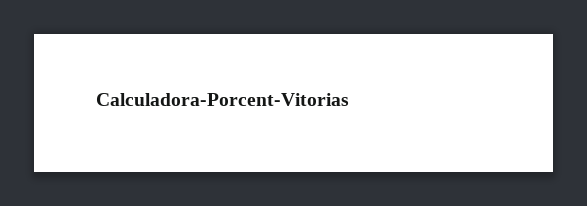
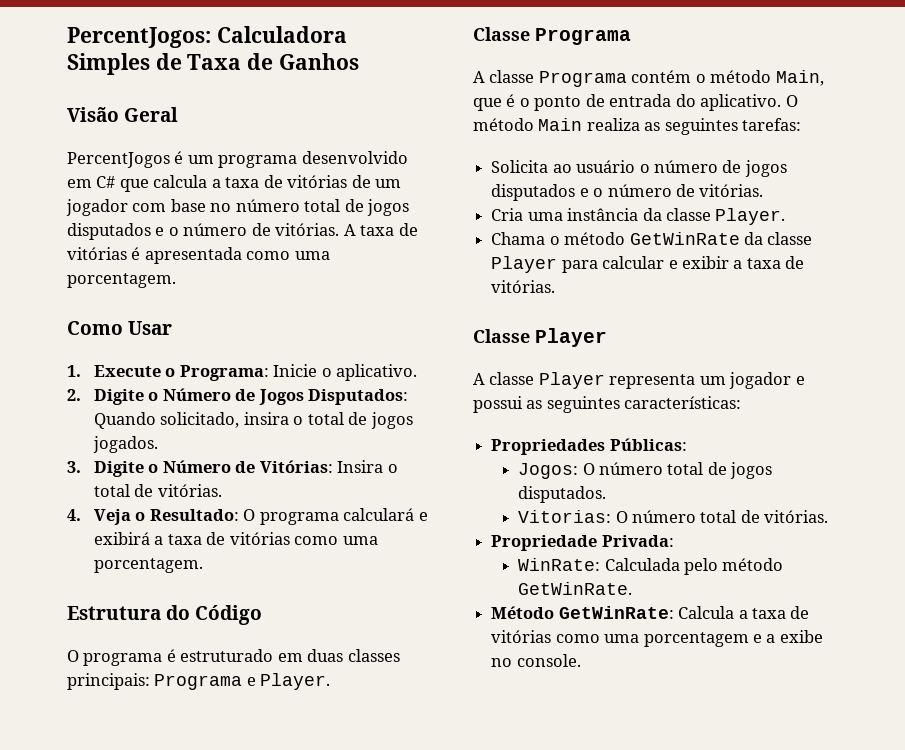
- Calculadora-Porcent-Vitorias
+ PercentJogos: Calculadora Simples de Taxa de Ganhos
+ Visão Geral
+ PercentJogos é um programa desenvolvido em C# que calcula a taxa de vitórias de um jogador com base no número total de jogos disputados e o número de vitórias. A taxa de vitórias é apresentada como uma porcentagem.
+ Como Usar
+ 1. Execute o Programa: Inicie o aplicativo.
+ 2. Digite o Número de Jogos Disputados: Quando solicitado, insira o total de jogos jogados.
+ 3. Digite o Número de Vitórias: Insira o total de vitórias.
+ 4. Veja o Resultado: O programa calculará e exibirá a taxa de vitórias como uma porcentagem.
+ Estrutura do Código
+ O programa é estruturado em duas classes principais: Programa e Player.
+ Classe Programa
+ A classe Programa contém o método Main, que é o ponto de entrada do aplicativo. O método Main realiza as seguintes tarefas:
+ Solicita ao usuário o número de jogos disputados e o número de vitórias.
+ Cria uma instância da classe Player.
+ Chama o método GetWinRate da classe Player para calcular e exibir a taxa de vitórias.
+ Classe Player
+ A classe Player representa um jogador e possui as seguintes características:
+ Propriedades Públicas:
+ Jogos: O número total de jogos disputados.
+ Vitorias: O número total de vitórias.
+ Propriedade Privada:
+ WinRate: Calculada pelo método GetWinRate.
+ Método GetWinRate: Calcula a taxa de vitórias como uma porcentagem e a exibe no console.

